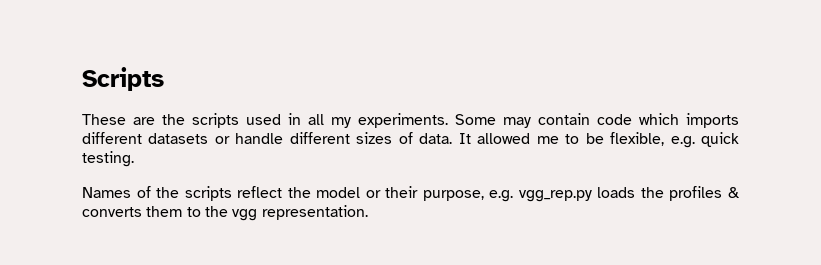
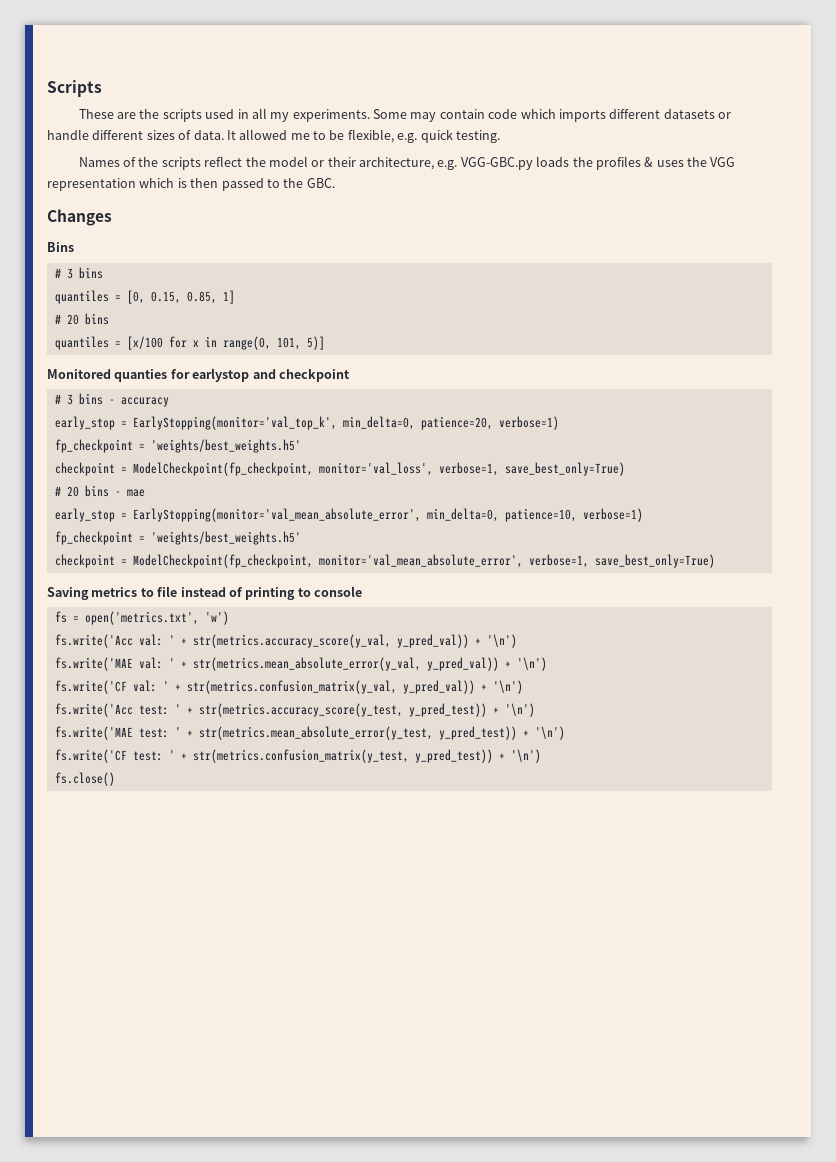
- Names of the scripts reflect the model or their purpose, e.g. vgg_rep.py loads the profiles & converts them to the vgg representation.
+ Names of the scripts reflect the model or their architecture, e.g. VGG-GBC.py loads the profiles & uses the VGG representation which is then passed to the GBC.
+ Changes
+ Bins
+ # 3 bins
+ quantiles = [0, 0.15, 0.85, 1]
+ # 20 bins
+ quantiles = [x/100 for x in range(0, 101, 5)]
+ Monitored quanties for earlystop and checkpoint
+ # 3 bins - accuracy
+ early_stop = EarlyStopping(monitor='val_top_k', min_delta=0, patience=20, verbose=1)
+ fp_checkpoint = 'weights/best_weights.h5'
+ checkpoint = ModelCheckpoint(fp_checkpoint, monitor='val_loss', verbose=1, save_best_only=True)
+ # 20 bins - mae
+ early_stop = EarlyStopping(monitor='val_mean_absolute_error', min_delta=0, patience=10, verbose=1)
+ fp_checkpoint = 'weights/best_weights.h5'
+ checkpoint = ModelCheckpoint(fp_checkpoint, monitor='val_mean_absolute_error', verbose=1, save_best_only=True)
+ Saving metrics to file instead of printing to console
+ fs = open('metrics.txt', 'w')
+ fs.write('Acc val: ' + str(metrics.accuracy_score(y_val, y_pred_val)) + '\n')
+ fs.write('MAE val: ' + str(metrics.mean_absolute_error(y_val, y_pred_val)) + '\n')
+ fs.write('CF val: ' + str(metrics.confusion_matrix(y_val, y_pred_val)) + '\n')
+ fs.write('Acc test: ' + str(metrics.accuracy_score(y_test, y_pred_test)) + '\n')
+ fs.write('MAE test: ' + str(metrics.mean_absolute_error(y_test, y_pred_test)) + '\n')
+ fs.write('CF test: ' + str(metrics.confusion_matrix(y_test, y_pred_test)) + '\n')
+ fs.close()

